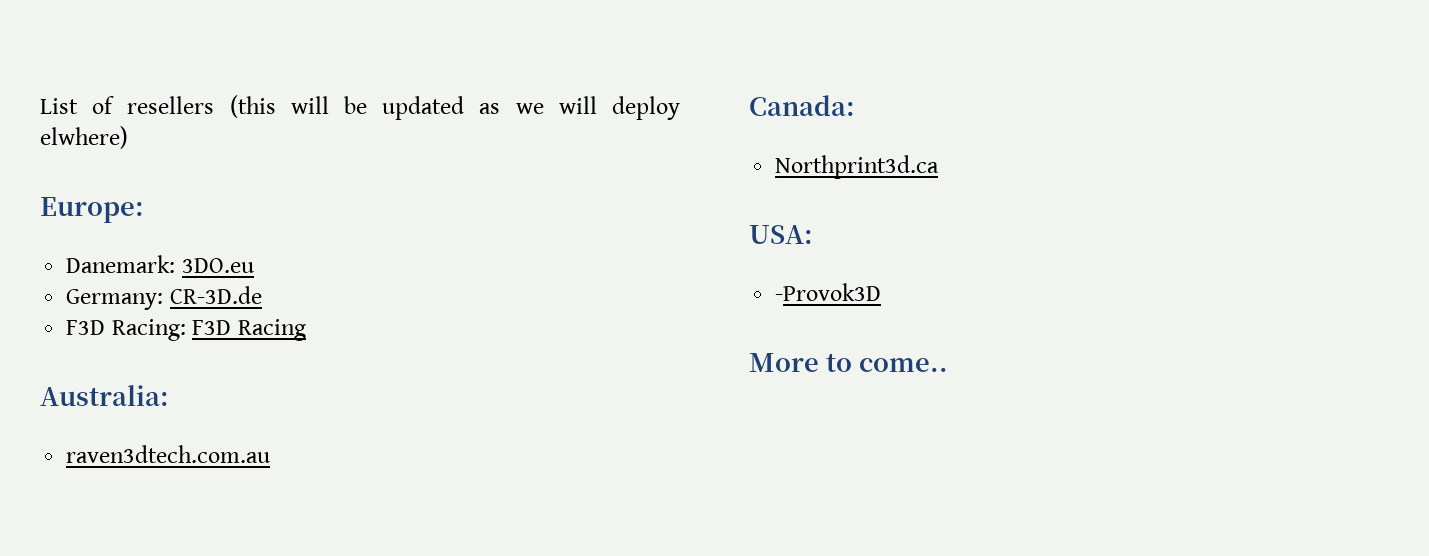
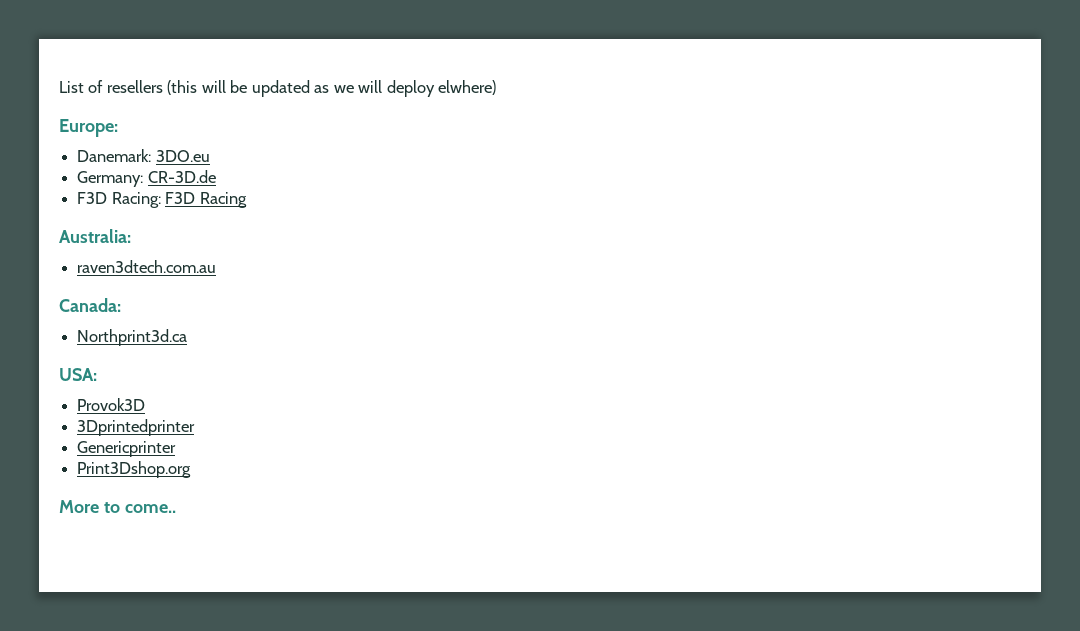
- -Provok3D
+ Provok3D
+ 3Dprintedprinter
+ Genericprinter
+ Print3Dshop.org

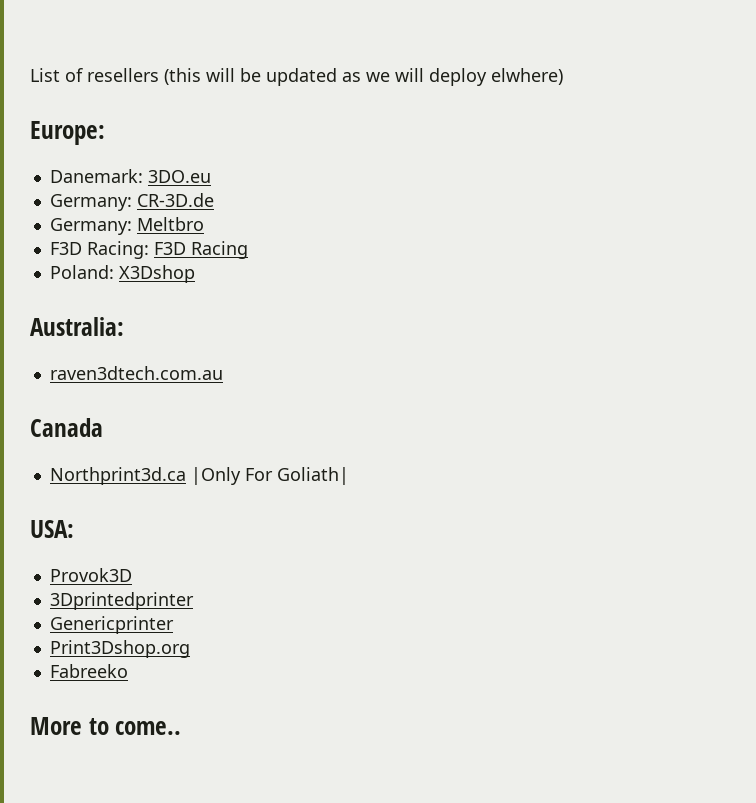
+ Germany: Meltbro
+ Poland: X3Dshop
- Canada:
+ Canada
- Northprint3d.ca
+ Northprint3d.ca |Only For Goliath|
+ Fabreeko

